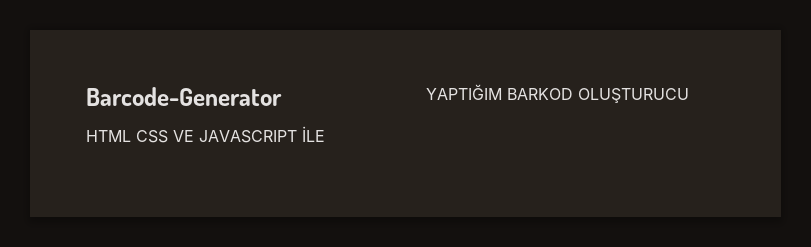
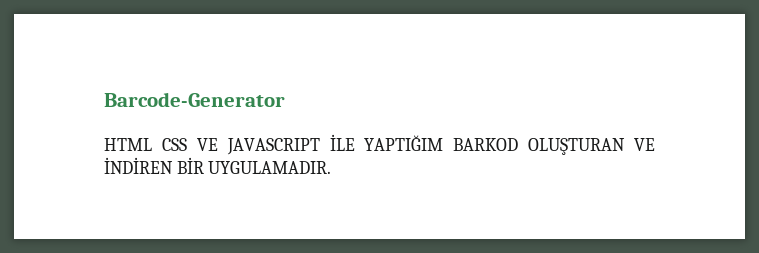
- HTML CSS VE JAVASCRIPT İLE YAPTIĞIM BARKOD OLUŞTURUCU
+ HTML CSS VE JAVASCRIPT İLE YAPTIĞIM BARKOD OLUŞTURAN VE İNDİREN BİR UYGULAMADIR.

